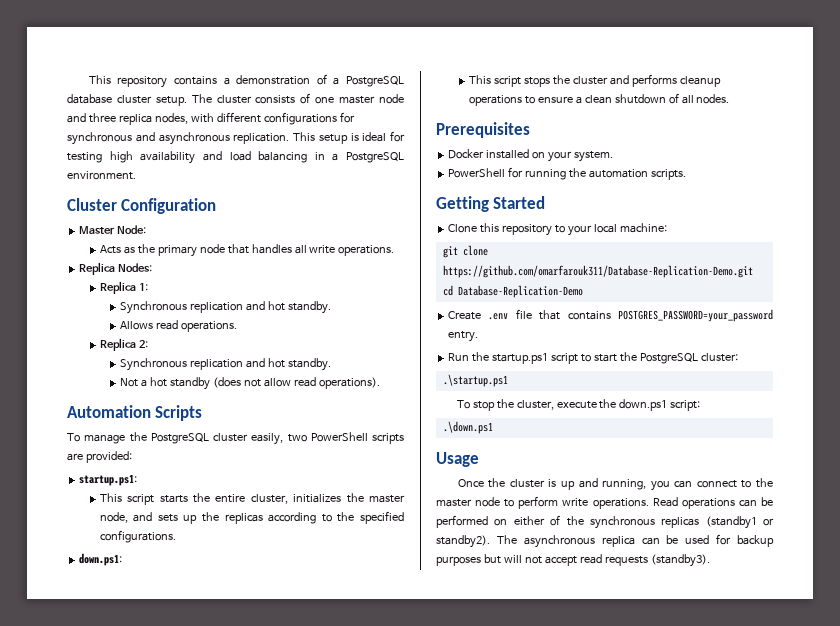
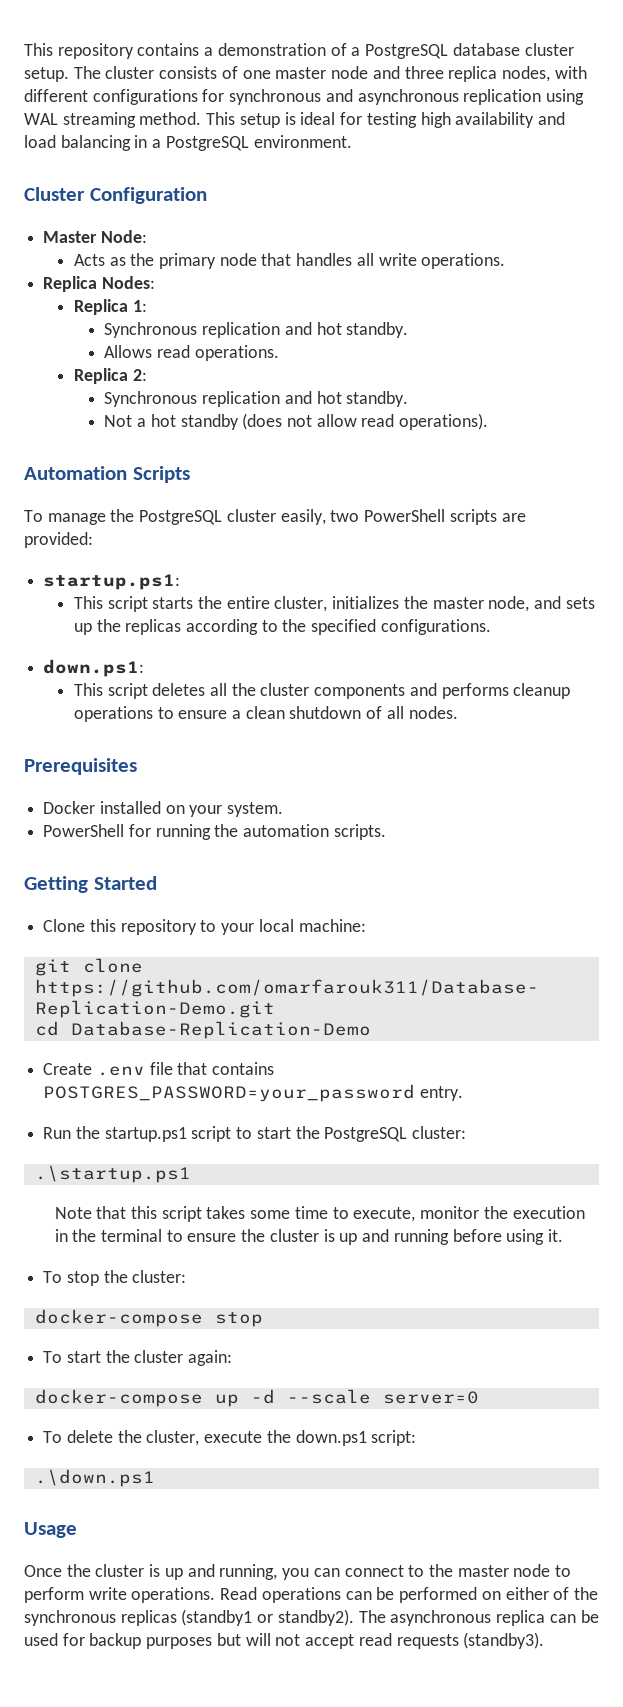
- The cluster consists of one master node and three replica nodes, with different configurations for synchronous and asynchronous replication.
+ The cluster consists of one master node and three replica nodes, with different configurations for synchronous and asynchronous replication using WAL streaming method.
- This script stops the cluster and performs cleanup operations to ensure a clean shutdown of all nodes.
+ This script deletes all the cluster components and performs cleanup operations to ensure a clean shutdown of all nodes.
- To stop the cluster, execute the down.ps1 script:
+ Note that this script takes some time to execute, monitor the execution in the terminal to ensure the cluster is up and running before using it.
+ To stop the cluster:
+ docker-compose stop
+ To start the cluster again:
+ docker-compose up -d --scale server=0
+ To delete the cluster, execute the down.ps1 script:

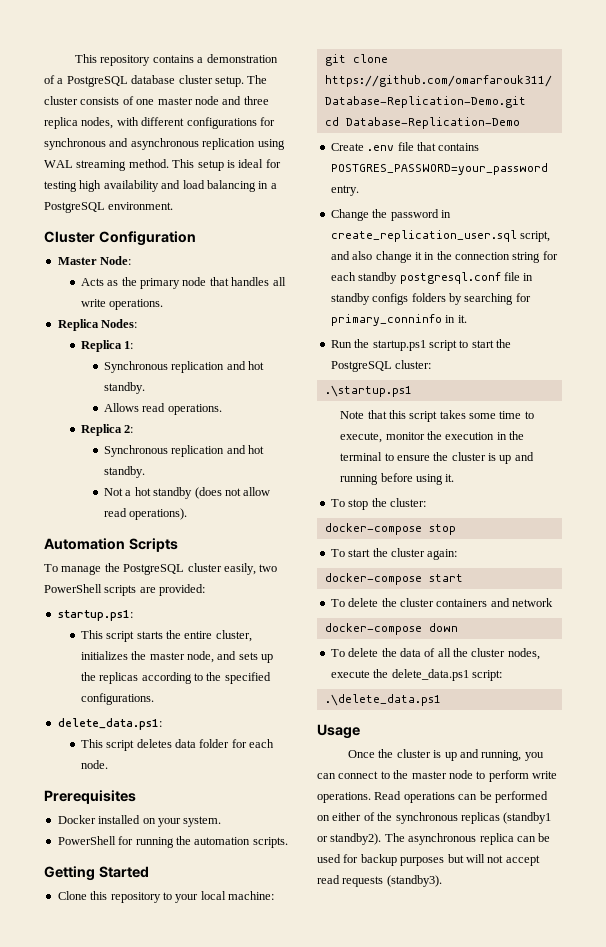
- down.ps1:
+ delete_data.ps1:
- This script deletes all the cluster components and performs cleanup operations to ensure a clean shutdown of all nodes.
+ This script deletes data folder for each node.
+ Change the password in create_replication_user.sql script, and also change it in the connection string for each standby postgresql.conf file in standby configs folders by searching for primary_conninfo in it.
- docker-compose up -d --scale server=0
- To delete the cluster, execute the down.ps1 script:
+ docker-compose start
+ To delete the cluster containers and network
+ docker-compose down
+ To delete the data of all the cluster nodes, execute the delete_data.ps1 script:
- .\down.ps1
+ .\delete_data.ps1

